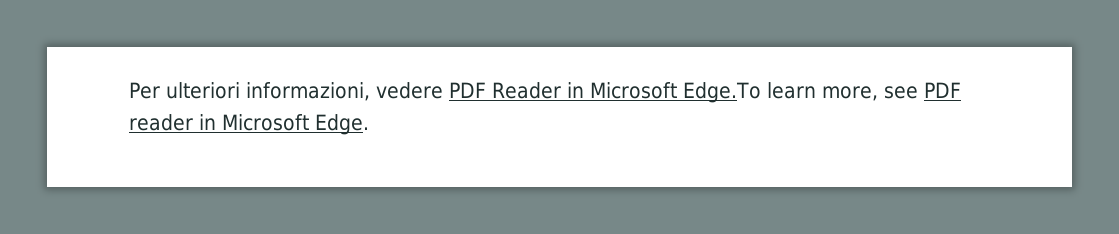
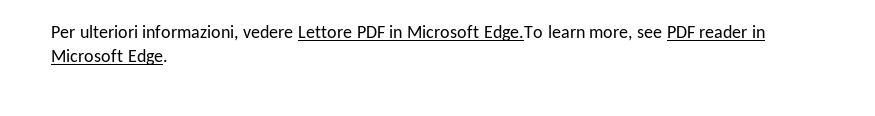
- Per ulteriori informazioni, vedere PDF Reader in Microsoft Edge.To learn more, see PDF reader in Microsoft Edge.
+ Per ulteriori informazioni, vedere Lettore PDF in Microsoft Edge.To learn more, see PDF reader in Microsoft Edge.

